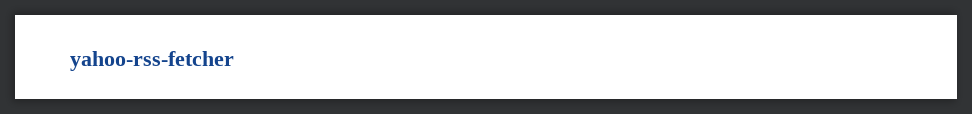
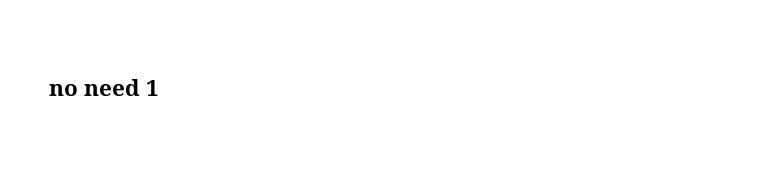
- yahoo-rss-fetcher
+ no need 1

